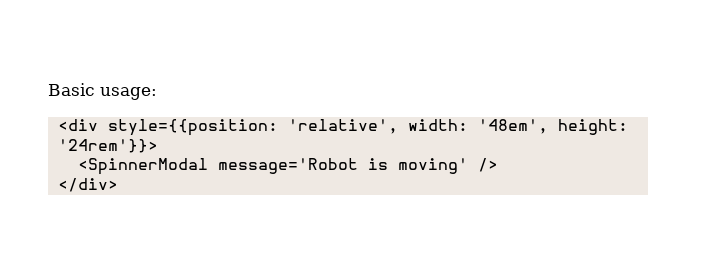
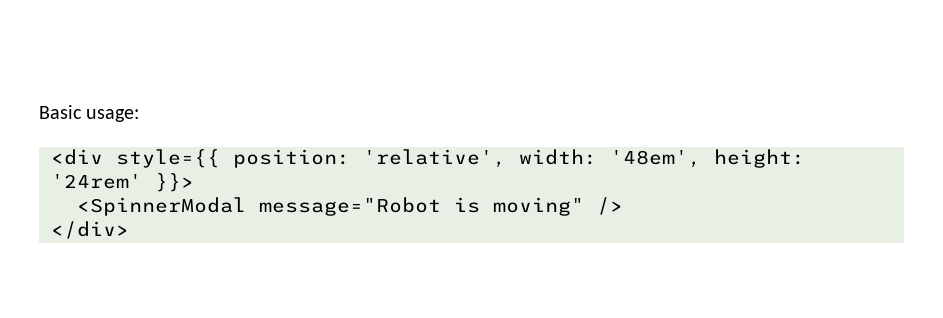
- <div style={{position: 'relative', width: '48em', height: '24rem'}}>
+ <div style={{ position: 'relative', width: '48em', height: '24rem' }}>
- <SpinnerModal message='Robot is moving' />
+ <SpinnerModal message="Robot is moving" />

